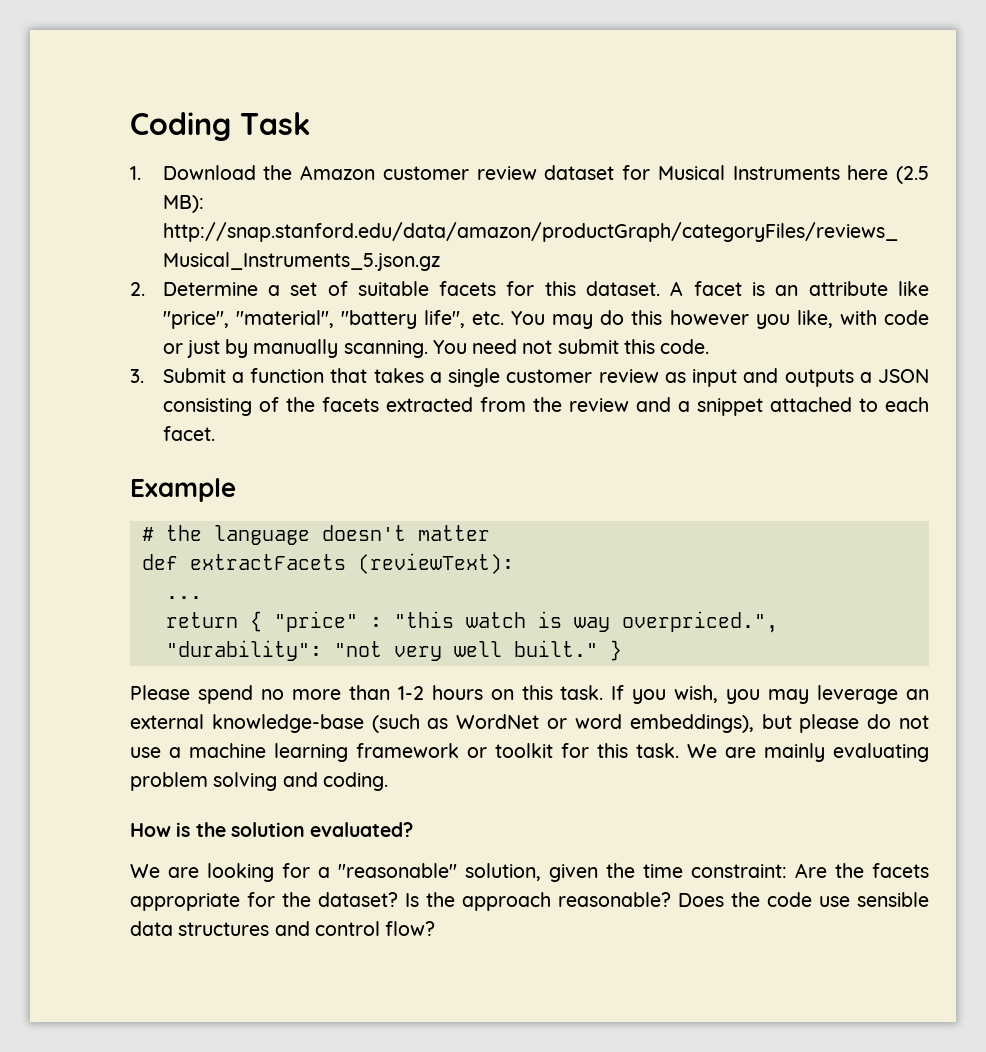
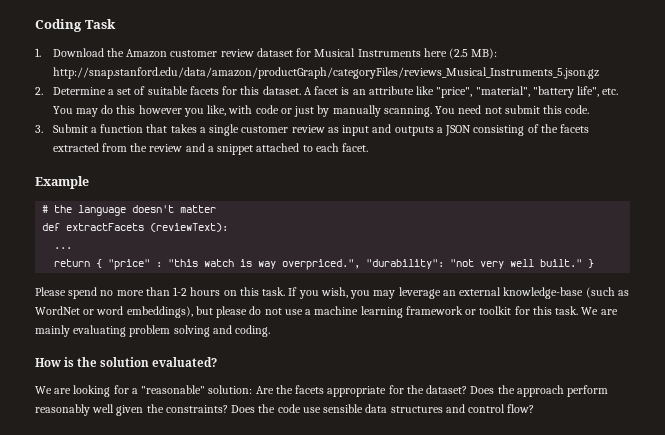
- We are looking for a "reasonable" solution, given the time constraint: Are the facets appropriate for the dataset?
+ We are looking for a "reasonable" solution: Are the facets appropriate for the dataset?
- Is the approach reasonable?
+ Does the approach perform reasonably well given the constraints?

